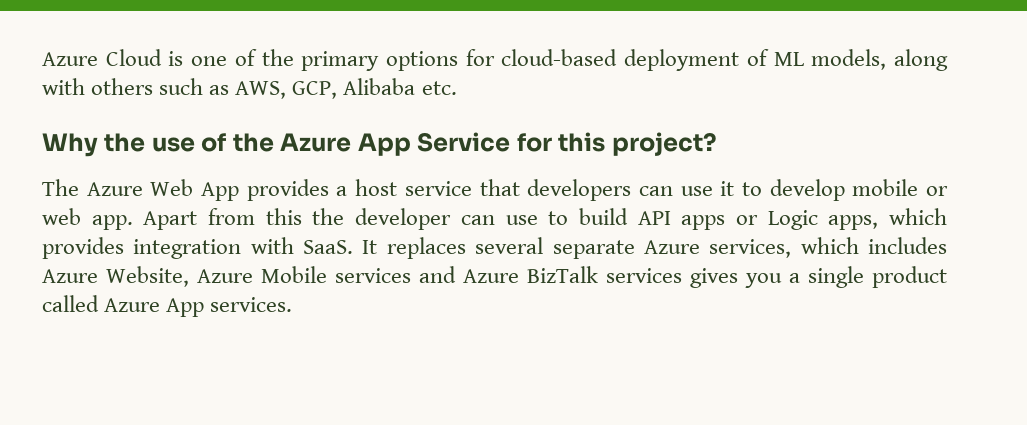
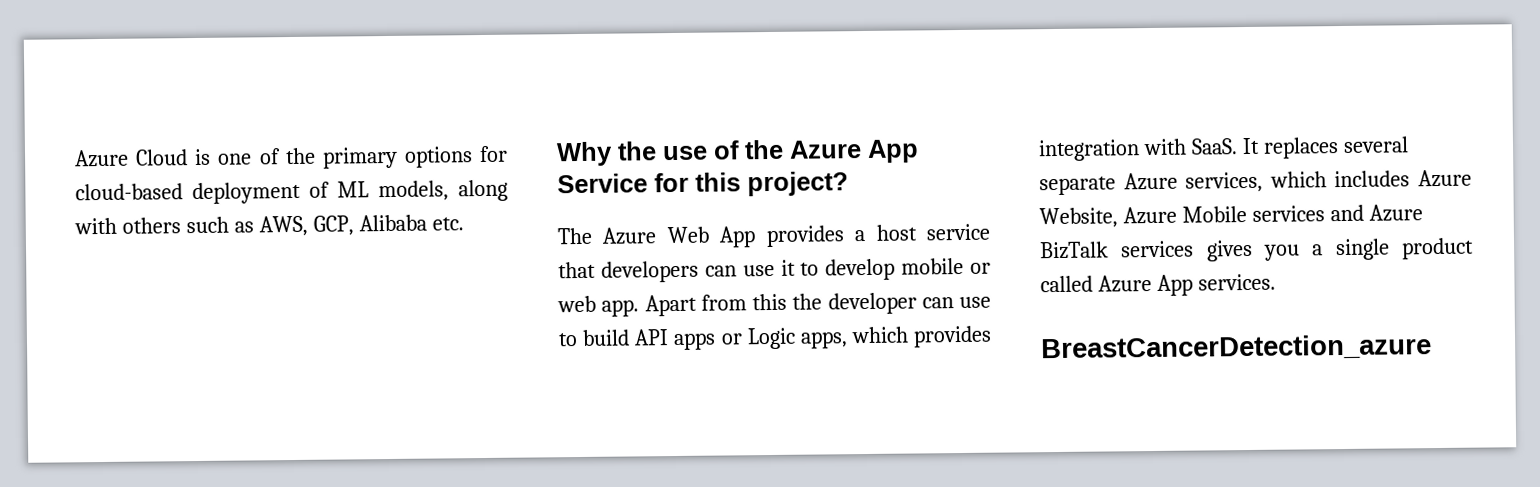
+ BreastCancerDetection_azure

